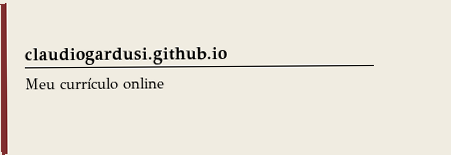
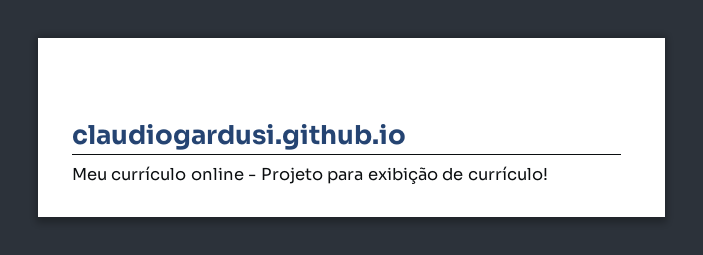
- Meu currículo online
+ Meu currículo online - Projeto para exibição de currículo!

